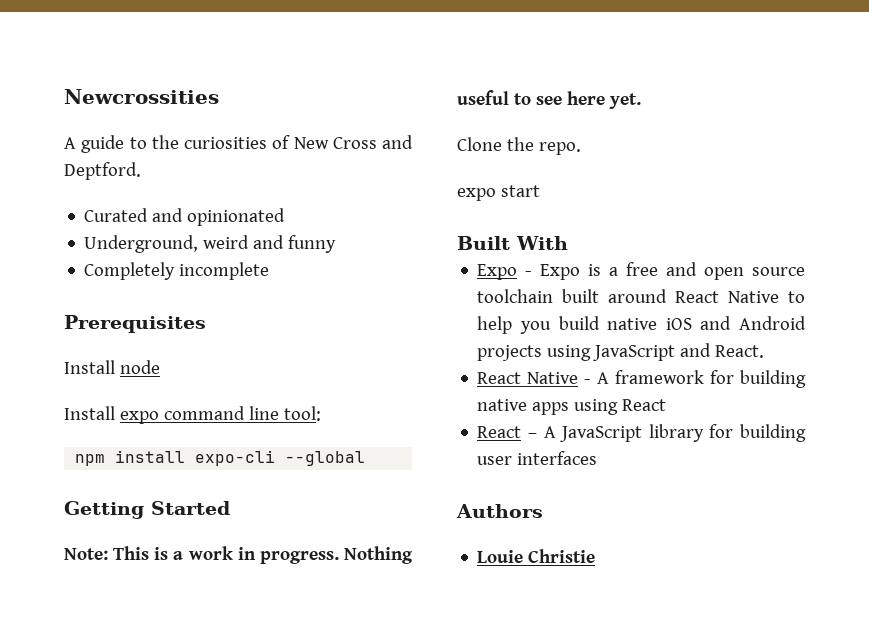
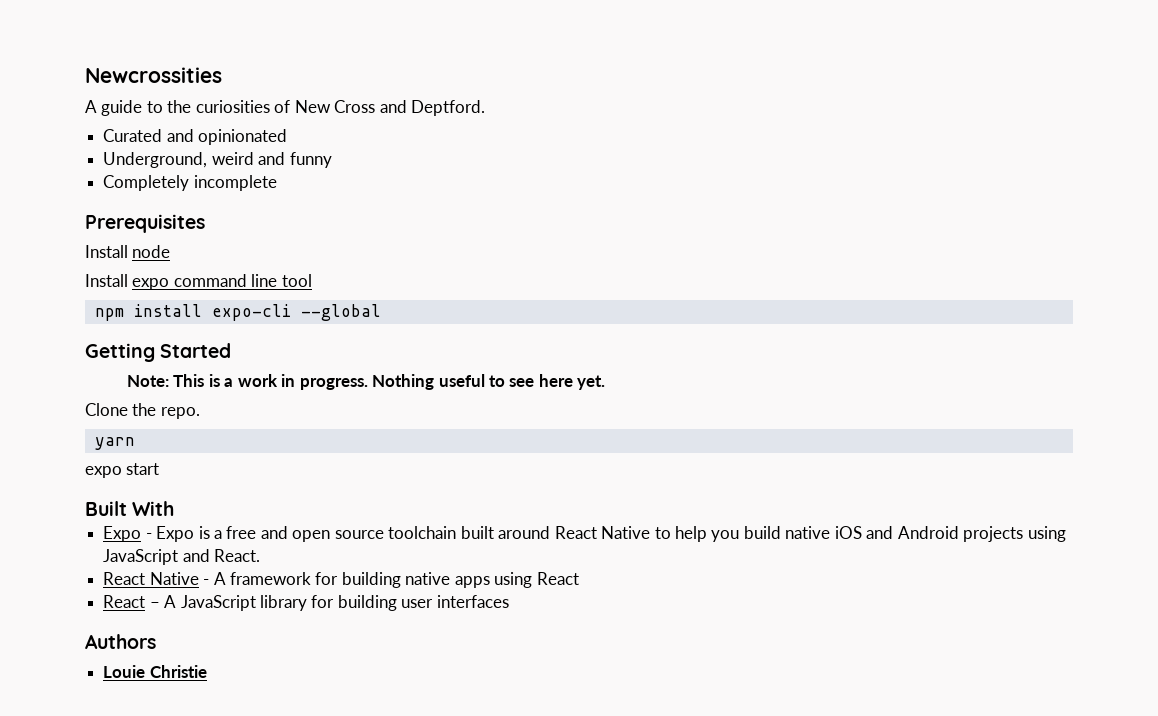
- Install expo command line tool:
+ Install expo command line tool
+ yarn

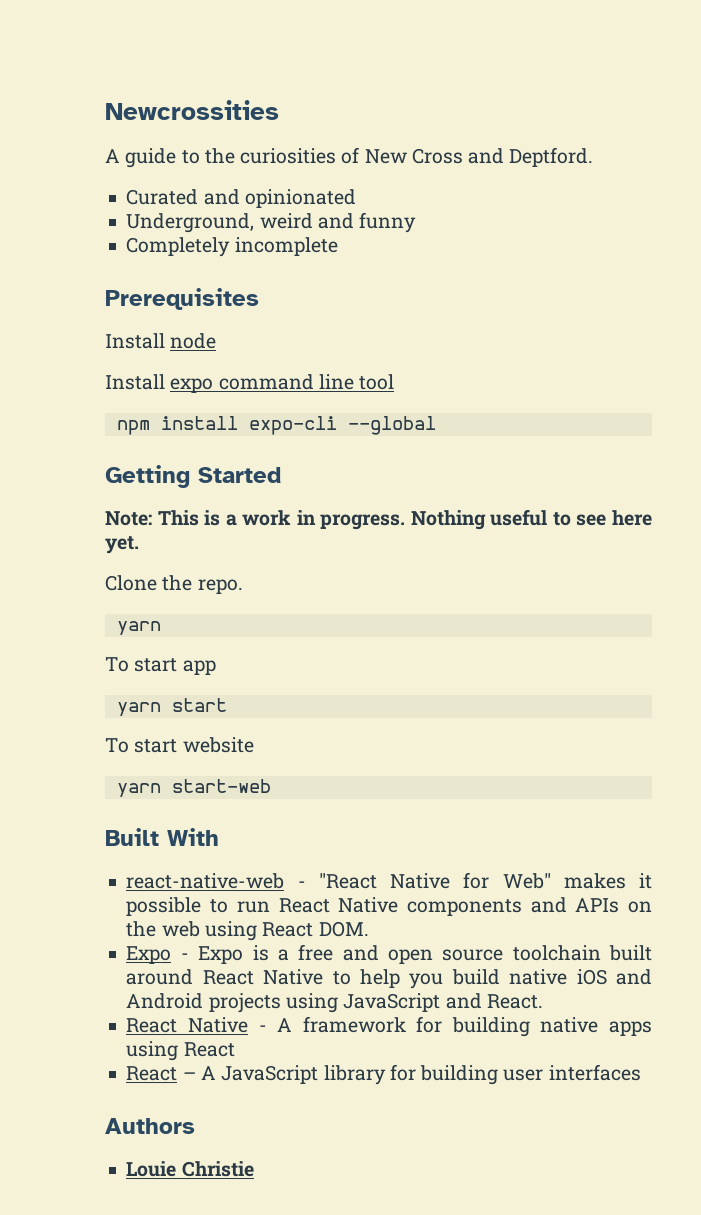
- expo start
+ To start app
+ yarn start
+ To start website
+ yarn start-web
  Built With
+ react-native-web - "React Native for Web" makes it possible to run React Native components and APIs on the web using React DOM.

